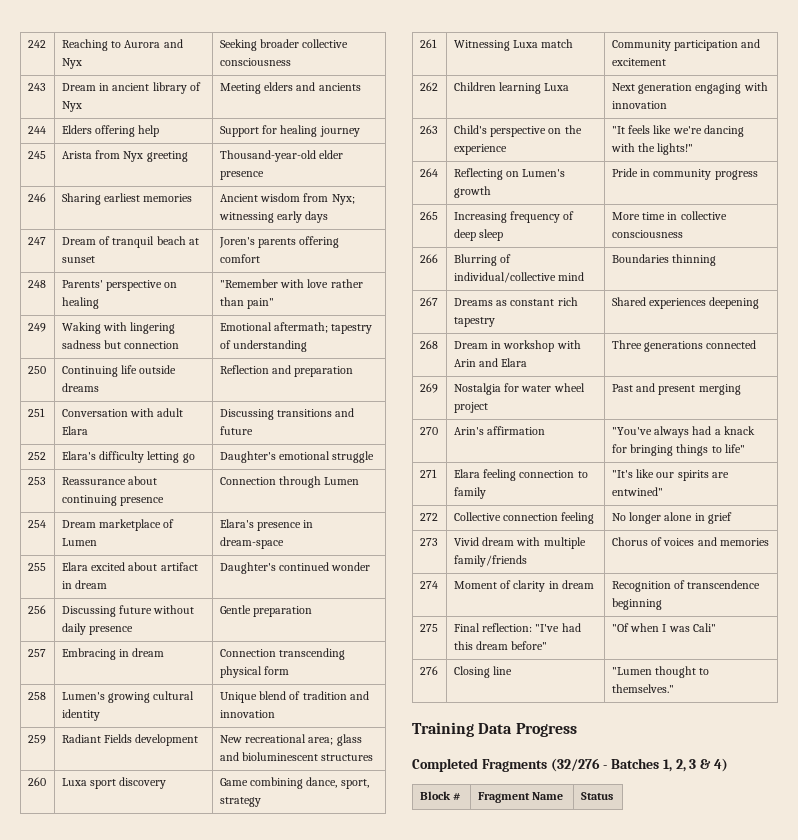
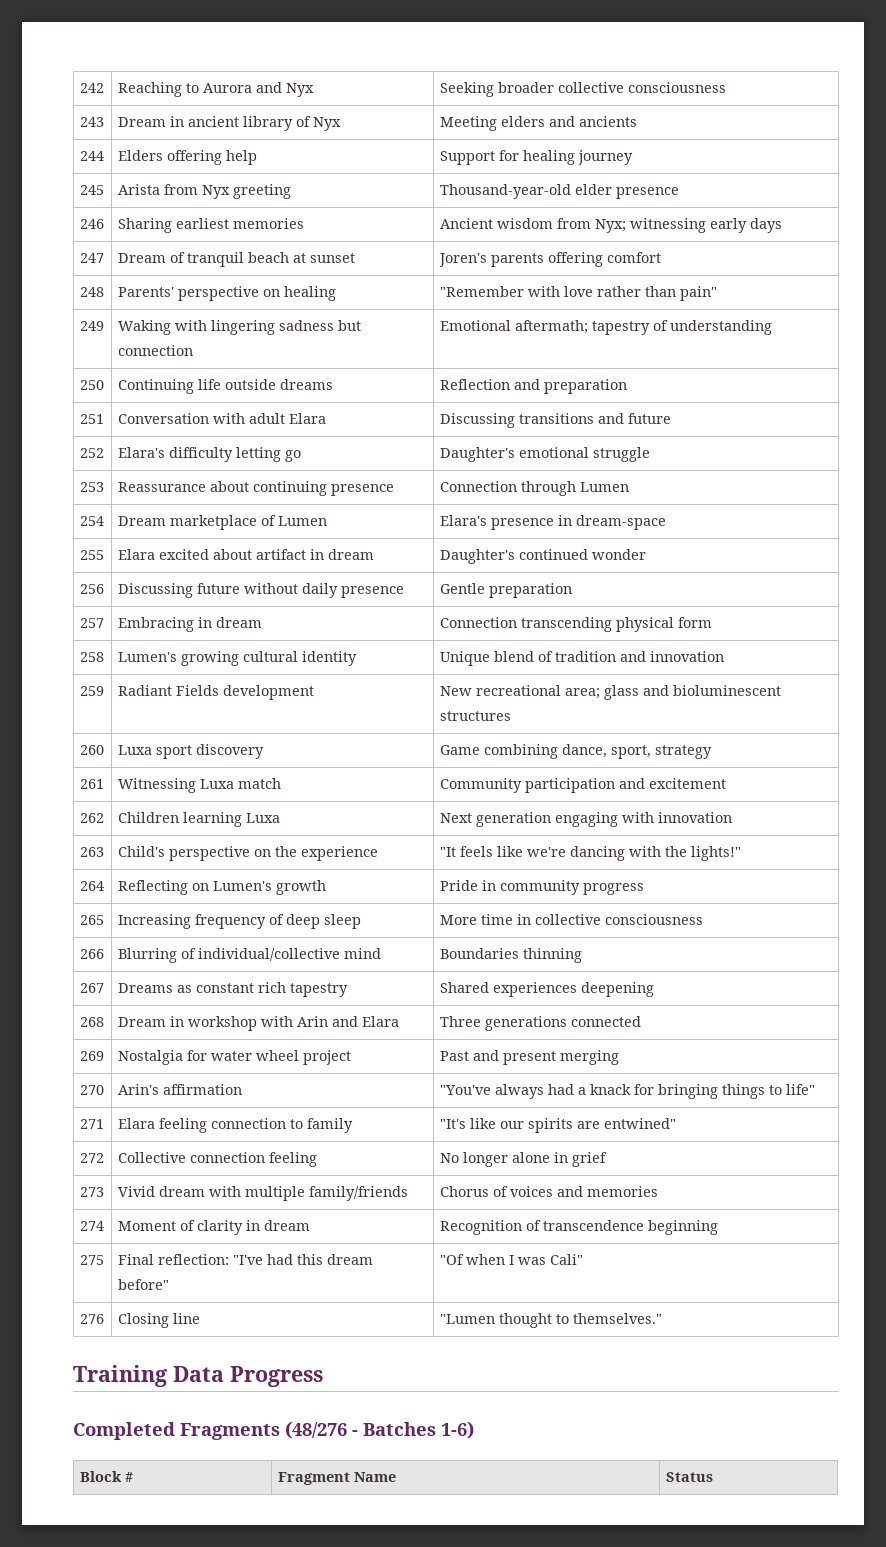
- Completed Fragments (32/276 - Batches 1, 2, 3 & 4)
+ Completed Fragments (48/276 - Batches 1-6)

